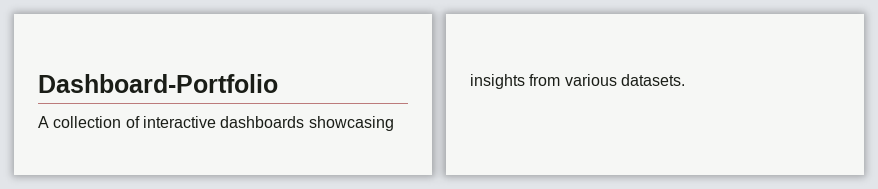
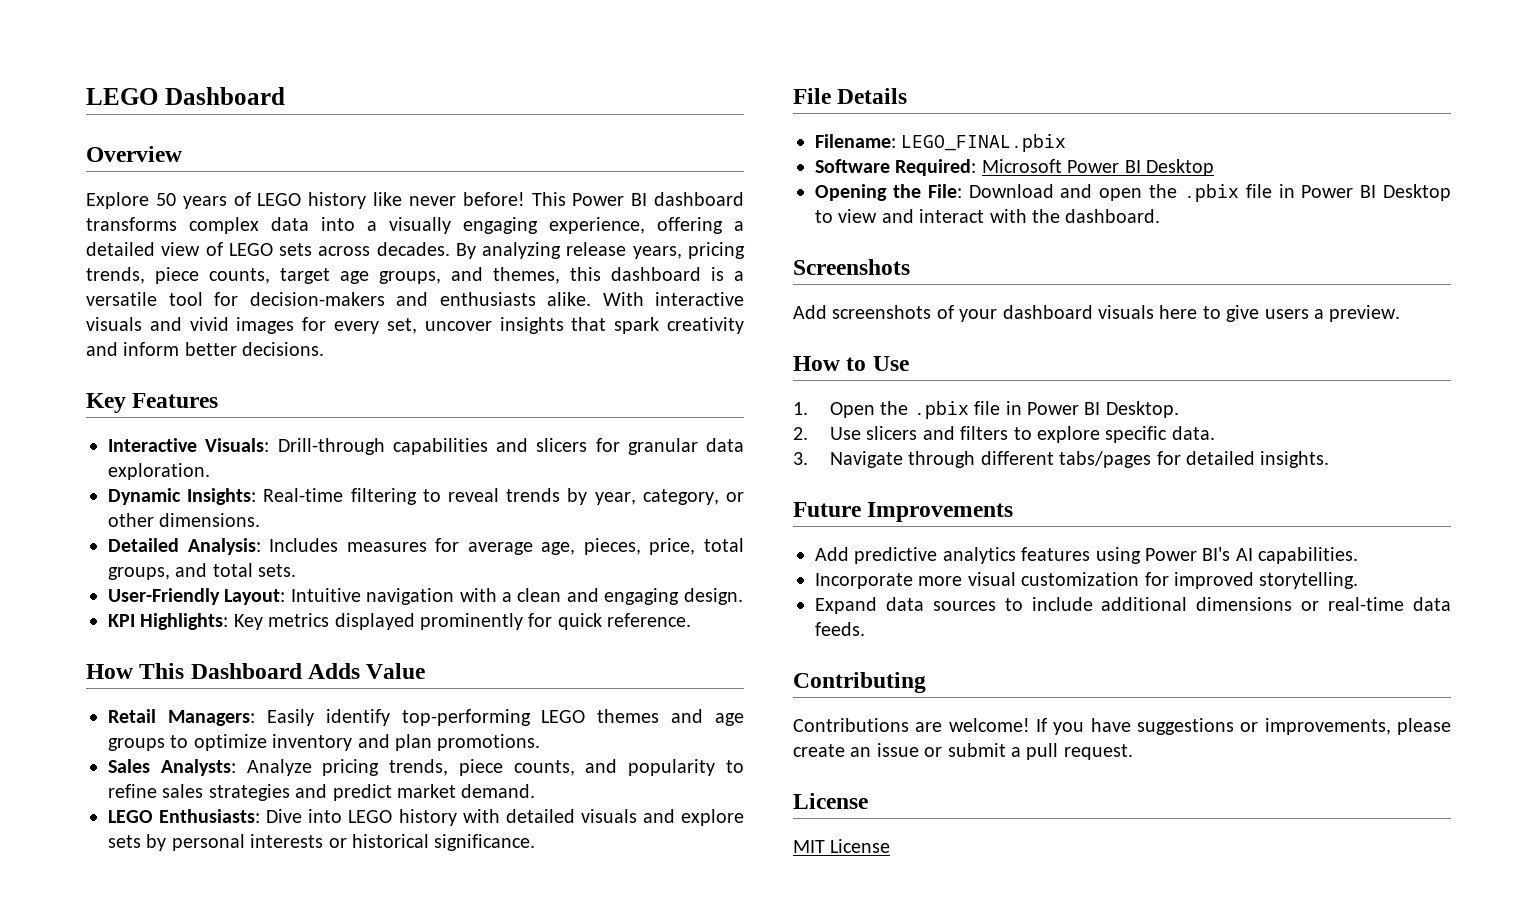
- Dashboard-Portfolio
- A collection of interactive dashboards showcasing insights from various datasets.
+ LEGO Dashboard
+ Overview
+ Explore 50 years of LEGO history like never before! This Power BI dashboard transforms complex data into a visually engaging experience, offering a detailed view of LEGO sets across decades. By analyzing release years, pricing trends, piece counts, target age groups, and themes, this dashboard is a versatile tool for decision-makers and enthusiasts alike. With interactive visuals and vivid images for every set, uncover insights that spark creativity and inform better decisions.
+ Key Features
+ Interactive Visuals: Drill-through capabilities and slicers for granular data exploration.
+ Dynamic Insights: Real-time filtering to reveal trends by year, category, or other dimensions.
+ Detailed Analysis: Includes measures for average age, pieces, price, total groups, and total sets.
+ User-Friendly Layout: Intuitive navigation with a clean and engaging design.
+ KPI Highlights: Key metrics displayed prominently for quick reference.
+ How This Dashboard Adds Value
+ Retail Managers: Easily identify top-performing LEGO themes and age groups to optimize inventory and plan promotions.
+ Sales Analysts: Analyze pricing trends, piece counts, and popularity to refine sales strategies and predict market demand.
+ LEGO Enthusiasts: Dive into LEGO history with detailed visuals and explore sets by personal interests or historical significance.
+ File Details
+ Filename: LEGO_FINAL.pbix
+ Software Required: Microsoft Power BI Desktop
+ Opening the File: Download and open the .pbix file in Power BI Desktop to view and interact with the dashboard.
+ Screenshots
+ Add screenshots of your dashboard visuals here to give users a preview.
+ How to Use
+ 1. Open the .pbix file in Power BI Desktop.
+ 2. Use slicers and filters to explore specific data.
+ 3. Navigate through different tabs/pages for detailed insights.
+ Future Improvements
+ Add predictive analytics features using Power BI's AI capabilities.
+ Incorporate more visual customization for improved storytelling.
+ Expand data sources to include additional dimensions or real-time data feeds.
+ Contributing
+ Contributions are welcome! If you have suggestions or improvements, please create an issue or submit a pull request.
+ License
+ MIT License

